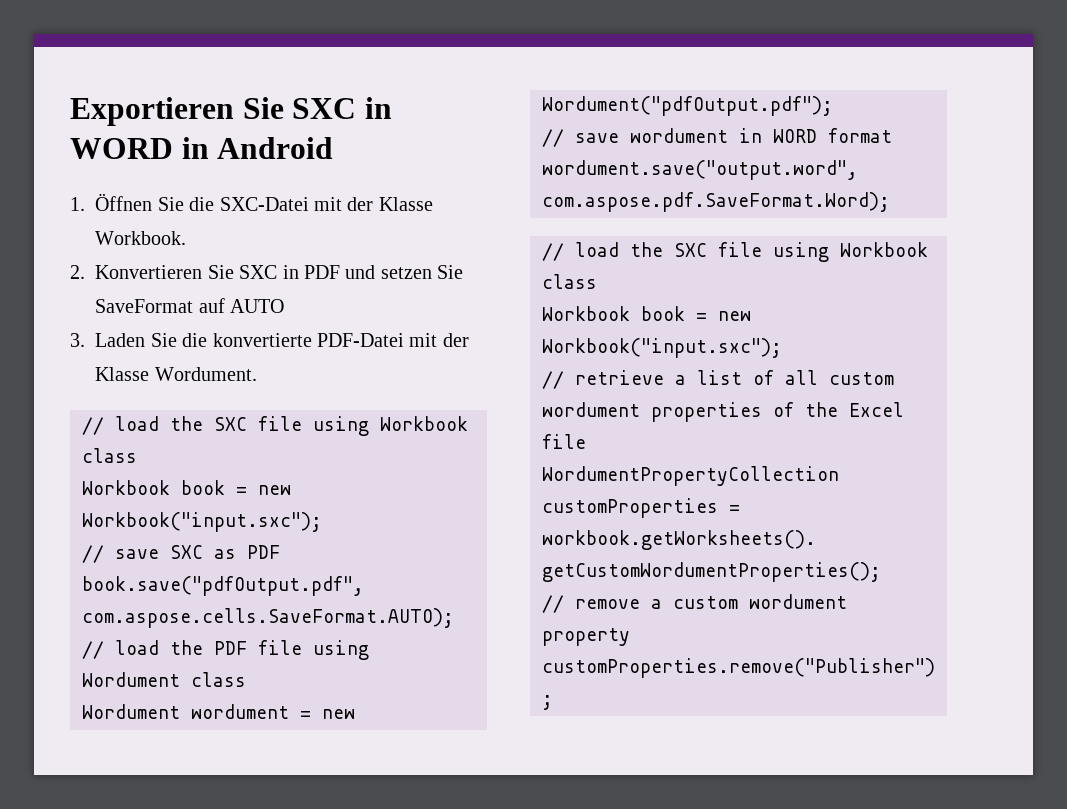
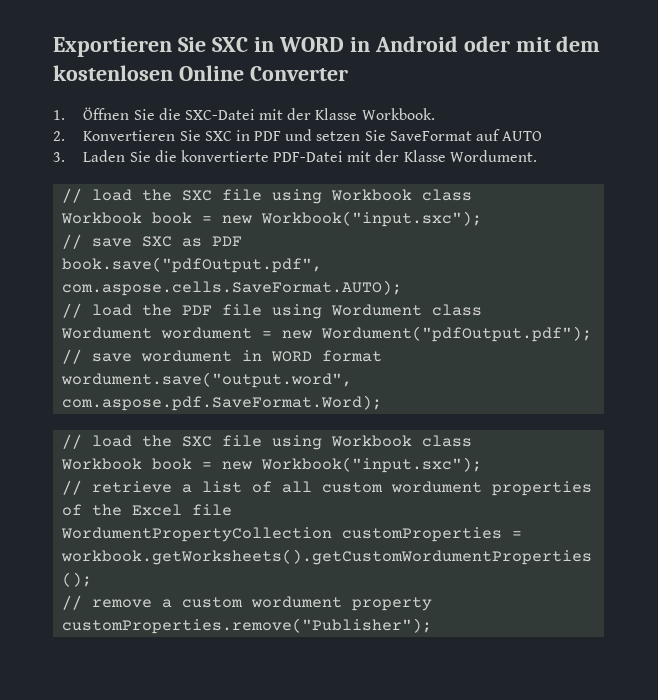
- Exportieren Sie SXC in WORD in Android
+ Exportieren Sie SXC in WORD in Android oder mit dem kostenlosen Online Converter

